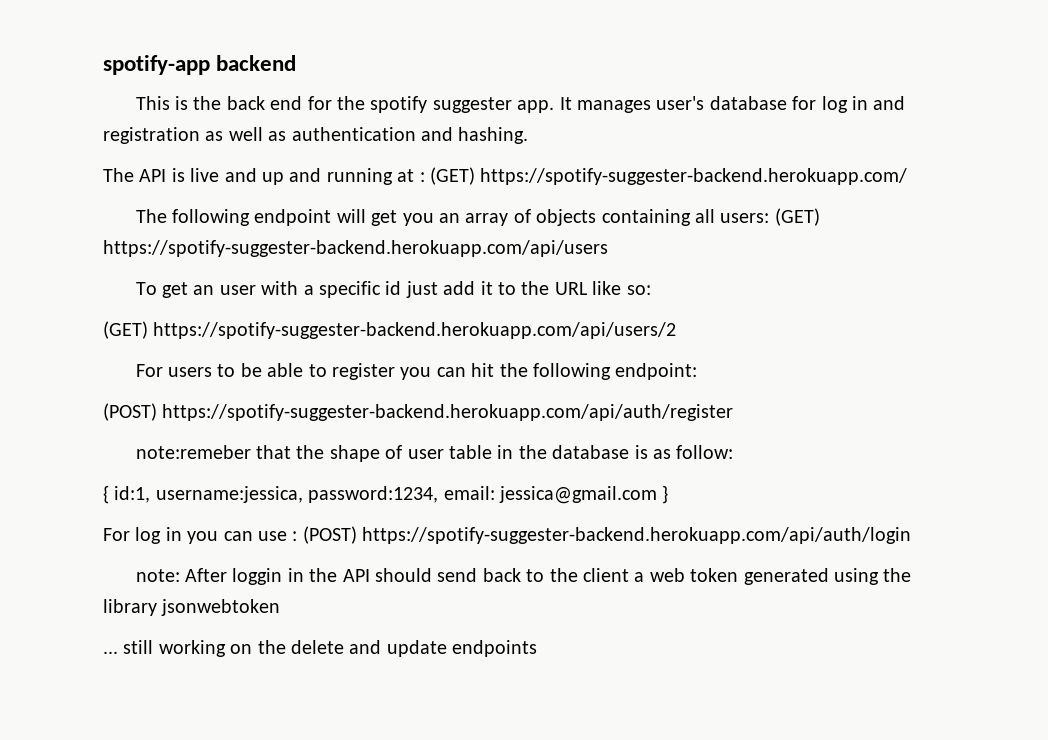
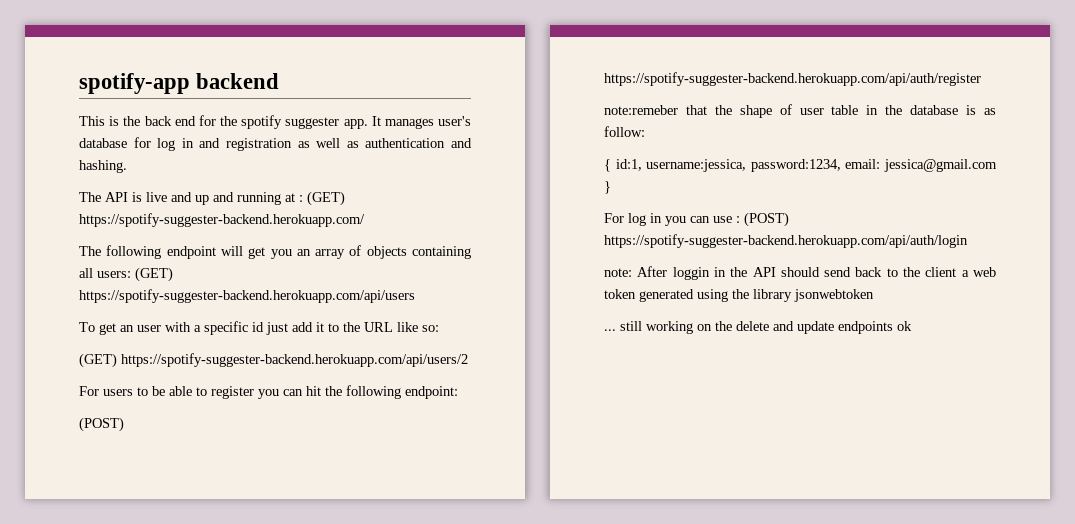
- ... still working on the delete and update endpoints
+ ... still working on the delete and update endpoints ok

